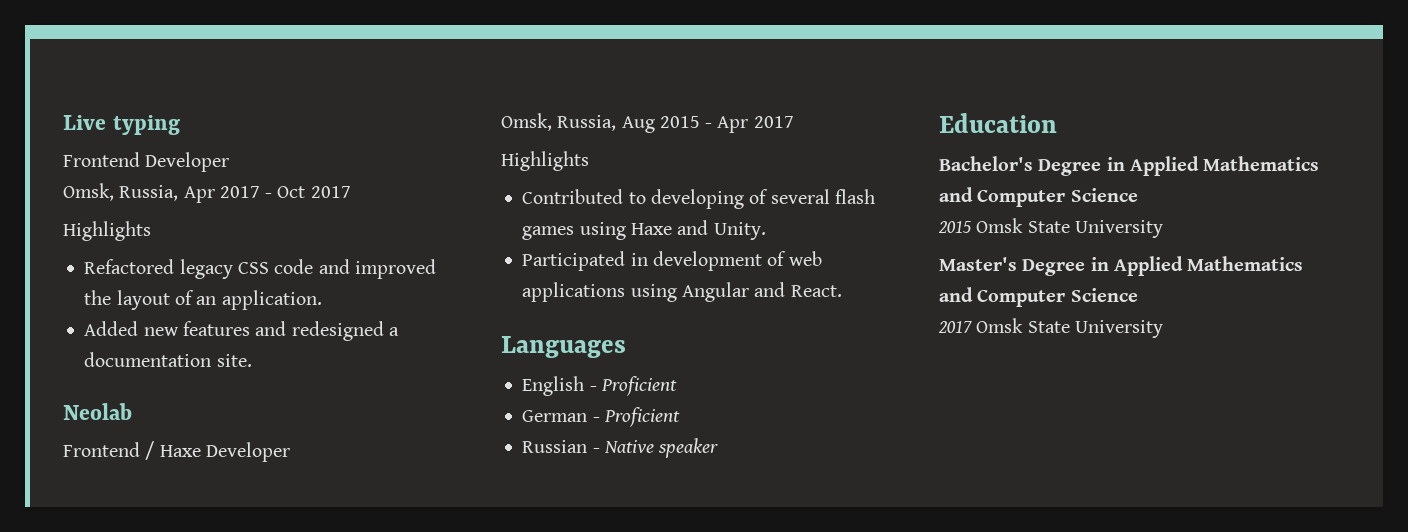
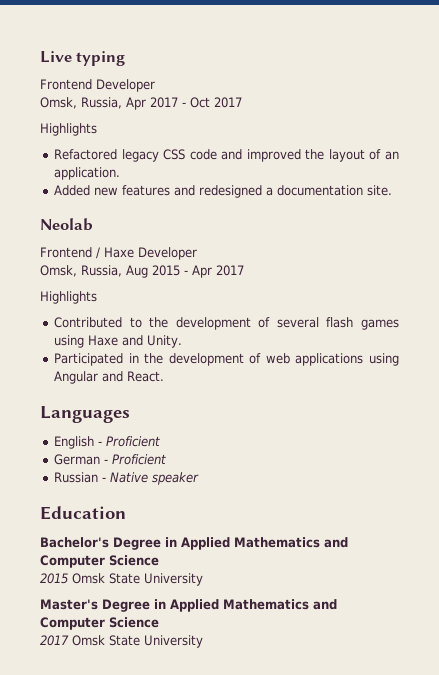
- Contributed to developing of several flash games using Haxe and Unity.
+ Contributed to the development of several flash games using Haxe and Unity.
- Participated in development of web applications using Angular and React.
+ Participated in the development of web applications using Angular and React.

